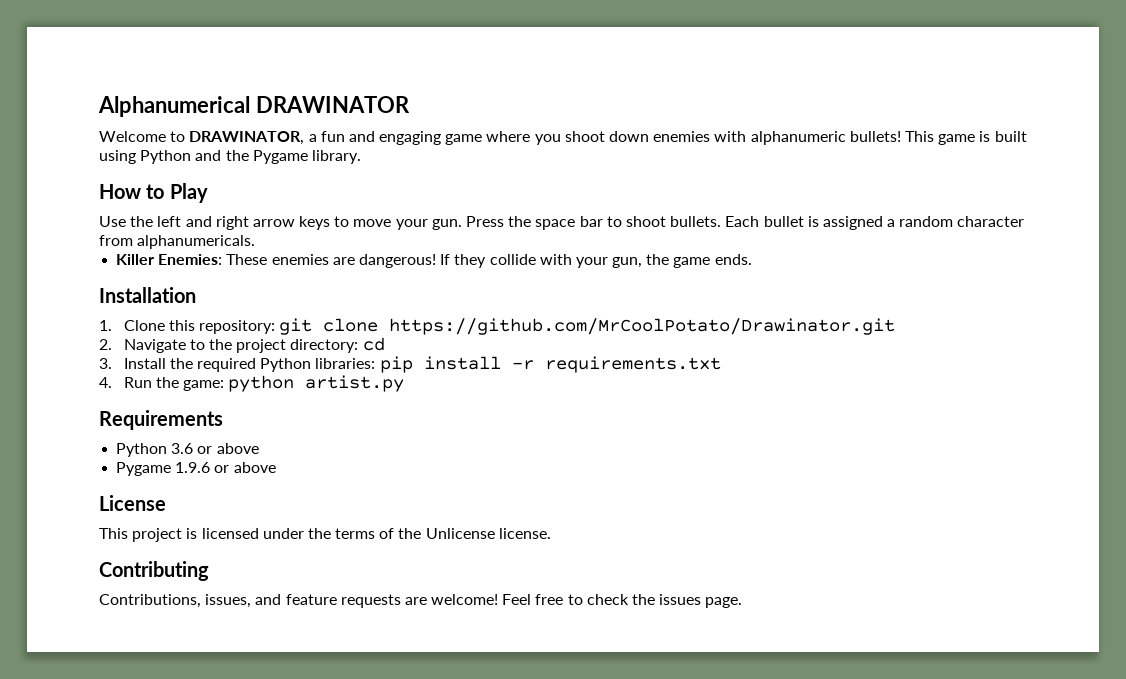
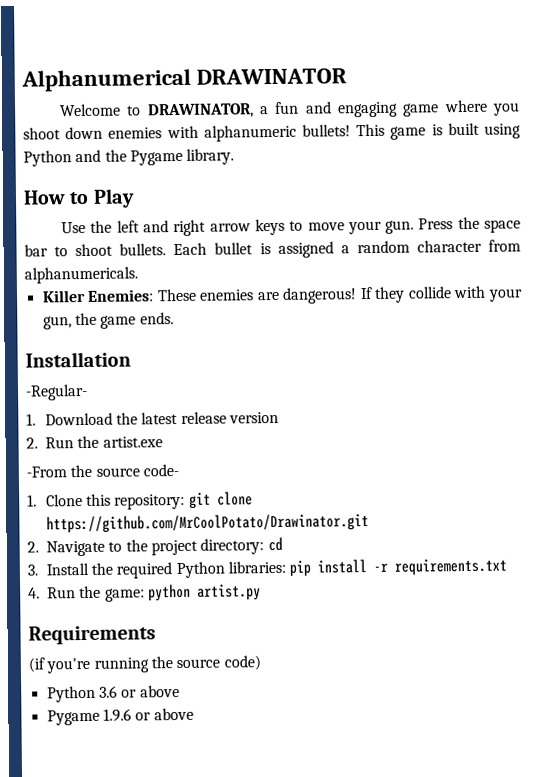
+ -Regular-
+ 1. Download the latest release version
+ 2. Run the artist.exe
+ -From the source code-
+ (if you're running the source code)
- License
- This project is licensed under the terms of the Unlicense license.
- Contributing
- Contributions, issues, and feature requests are welcome! Feel free to check the issues page.

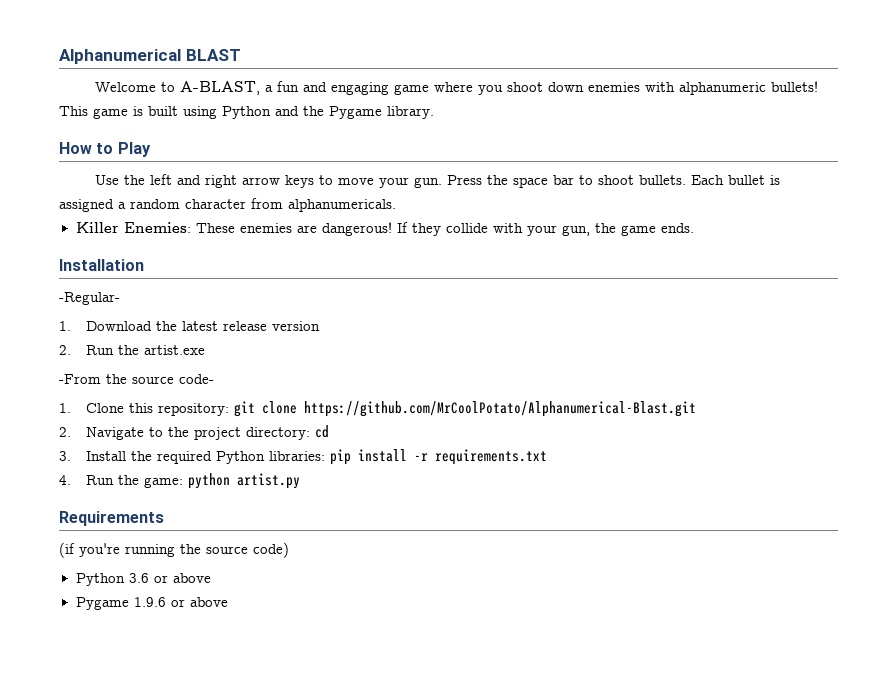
- Alphanumerical DRAWINATOR
+ Alphanumerical BLAST
- Welcome to DRAWINATOR, a fun and engaging game where you shoot down enemies with alphanumeric bullets!
+ Welcome to A-BLAST, a fun and engaging game where you shoot down enemies with alphanumeric bullets!
- 1. Clone this repository: git clone https://github.com/MrCoolPotato/Drawinator.git
+ 1. Clone this repository: git clone https://github.com/MrCoolPotato/Alphanumerical-Blast.git

